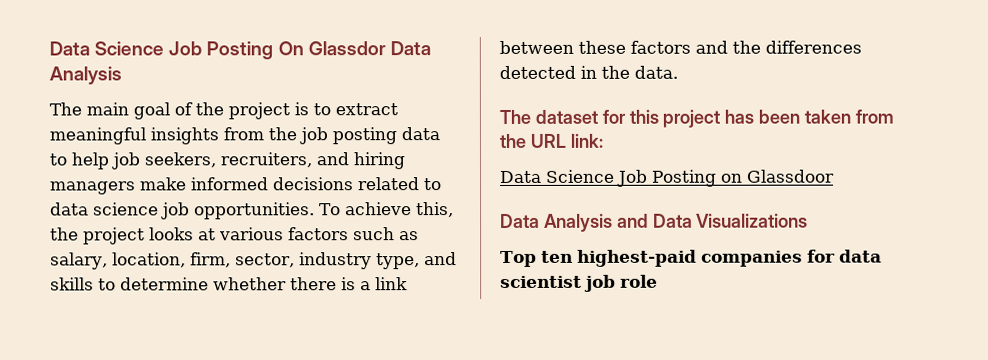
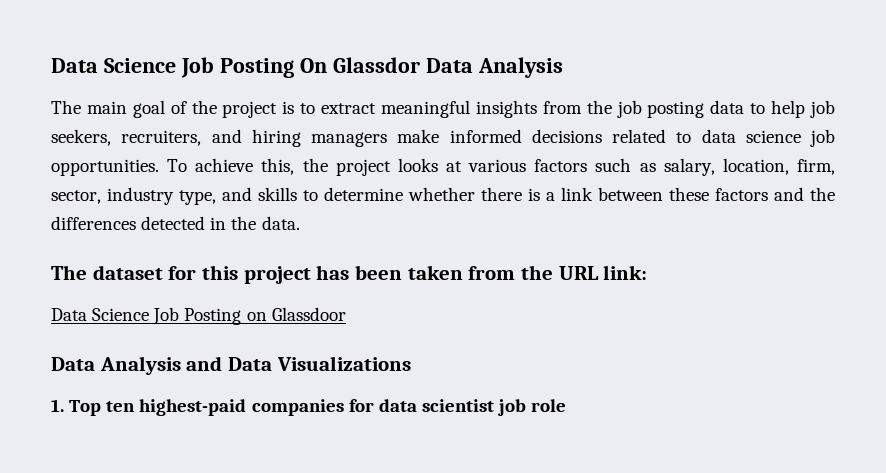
- Top ten highest-paid companies for data scientist job role
+ 1. Top ten highest-paid companies for data scientist job role

